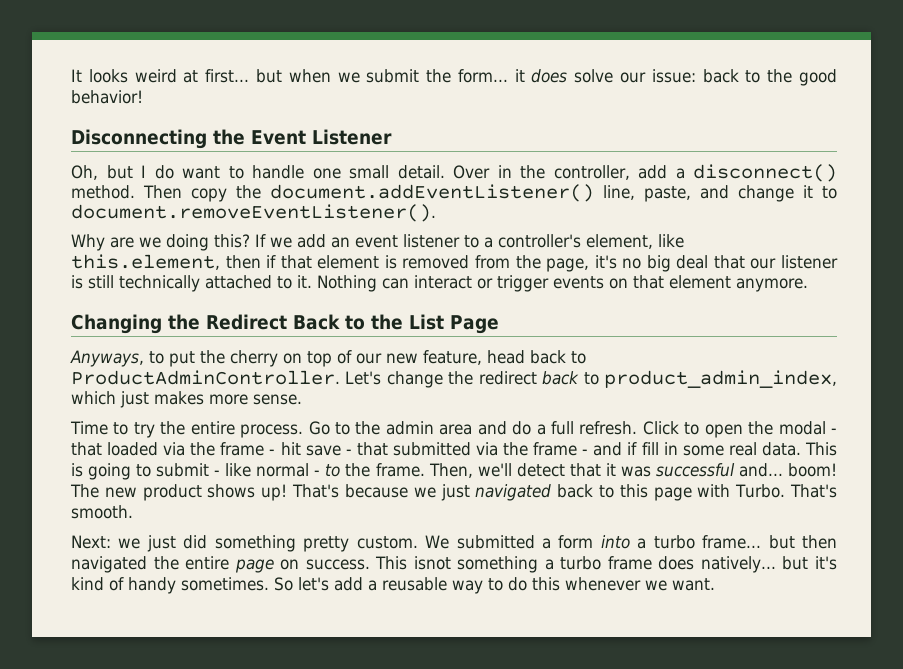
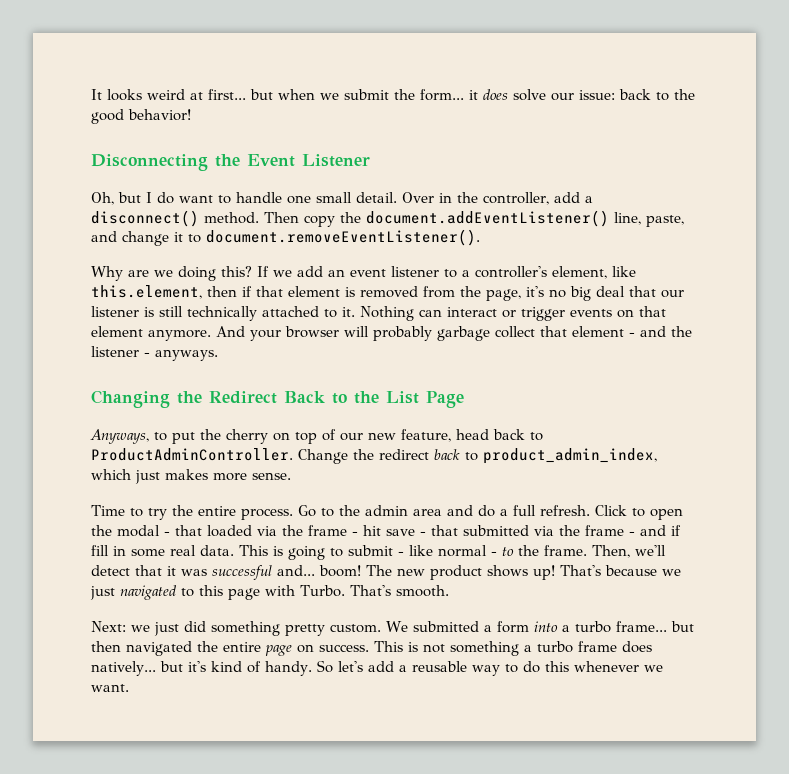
+ And your browser will probably garbage collect that element - and the listener - anyways.
- Let's change the redirect back to product_admin_index, which just makes more sense.
+ Change the redirect back to product_admin_index, which just makes more sense.
- That's because we just navigated back to this page with Turbo.
+ That's because we just navigated to this page with Turbo.
- This isnot something a turbo frame does natively... but it's kind of handy sometimes.
+ This is not something a turbo frame does natively... but it's kind of handy.

